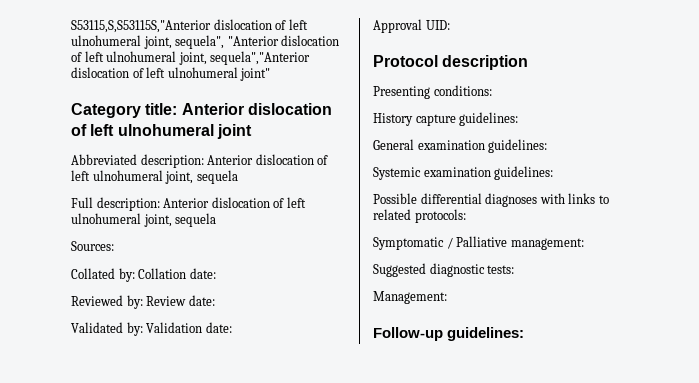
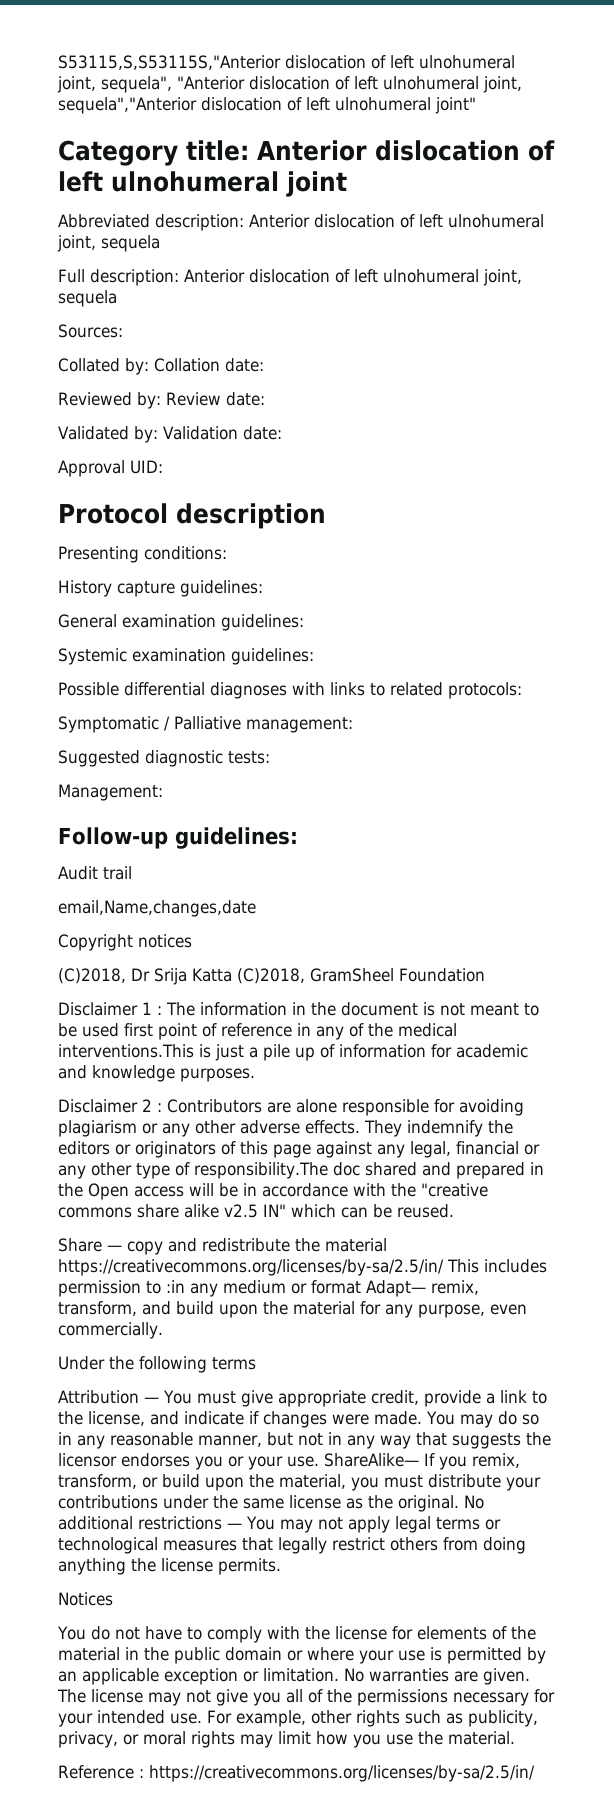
+ Audit trail
+ email,Name,changes,date
+ Copyright notices
+ (C)2018, Dr Srija Katta (C)2018, GramSheel Foundation
+ Disclaimer 1 : The information in the document is not meant to be used first point of reference in any of the medical interventions.This is just a pile up of information for academic and knowledge purposes.
+ Disclaimer 2 : Contributors are alone responsible for avoiding plagiarism or any other adverse effects. They indemnify the editors or originators of this page against any legal, financial or any other type of responsibility.The doc shared and prepared in the Open access will be in accordance with the "creative commons share alike v2.5 IN" which can be reused.
+ Share — copy and redistribute the material https://creativecommons.org/licenses/by-sa/2.5/in/ This includes permission to :in any medium or format Adapt— remix, transform, and build upon the material for any purpose, even commercially.
+ Under the following terms
+ Attribution — You must give appropriate credit, provide a link to the license, and indicate if changes were made. You may do so in any reasonable manner, but not in any way that suggests the licensor endorses you or your use. ShareAlike— If you remix, transform, or build upon the material, you must distribute your contributions under the same license as the original. No additional restrictions — You may not apply legal terms or technological measures that legally restrict others from doing anything the license permits.
+ Notices
+ You do not have to comply with the license for elements of the material in the public domain or where your use is permitted by an applicable exception or limitation. No warranties are given. The license may not give you all of the permissions necessary for your intended use. For example, other rights such as publicity, privacy, or moral rights may limit how you use the material.
+ Reference : https://creativecommons.org/licenses/by-sa/2.5/in/

